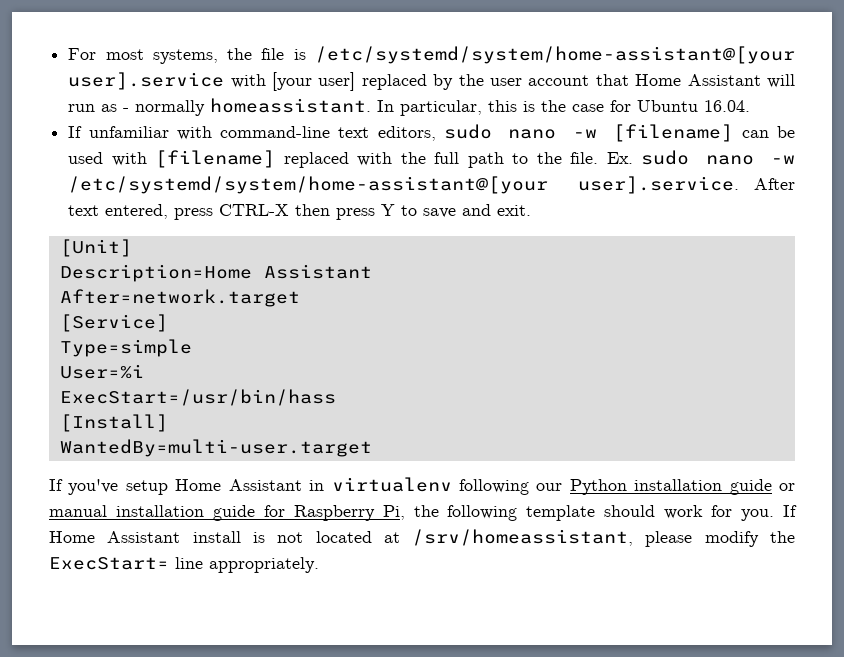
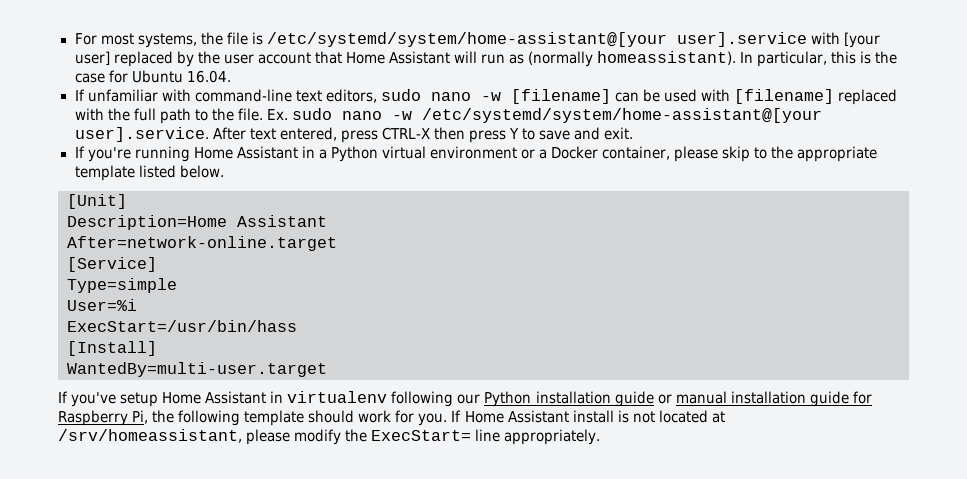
- For most systems, the file is /etc/systemd/system/home-assistant@[your user].service with [your user] replaced by the user account that Home Assistant will run as - normally homeassistant.
+ For most systems, the file is /etc/systemd/system/home-assistant@[your user].service with [your user] replaced by the user account that Home Assistant will run as (normally homeassistant).
+ If you're running Home Assistant in a Python virtual environment or a Docker container, please skip to the appropriate template listed below.
- After=network.target
+ After=network-online.target

